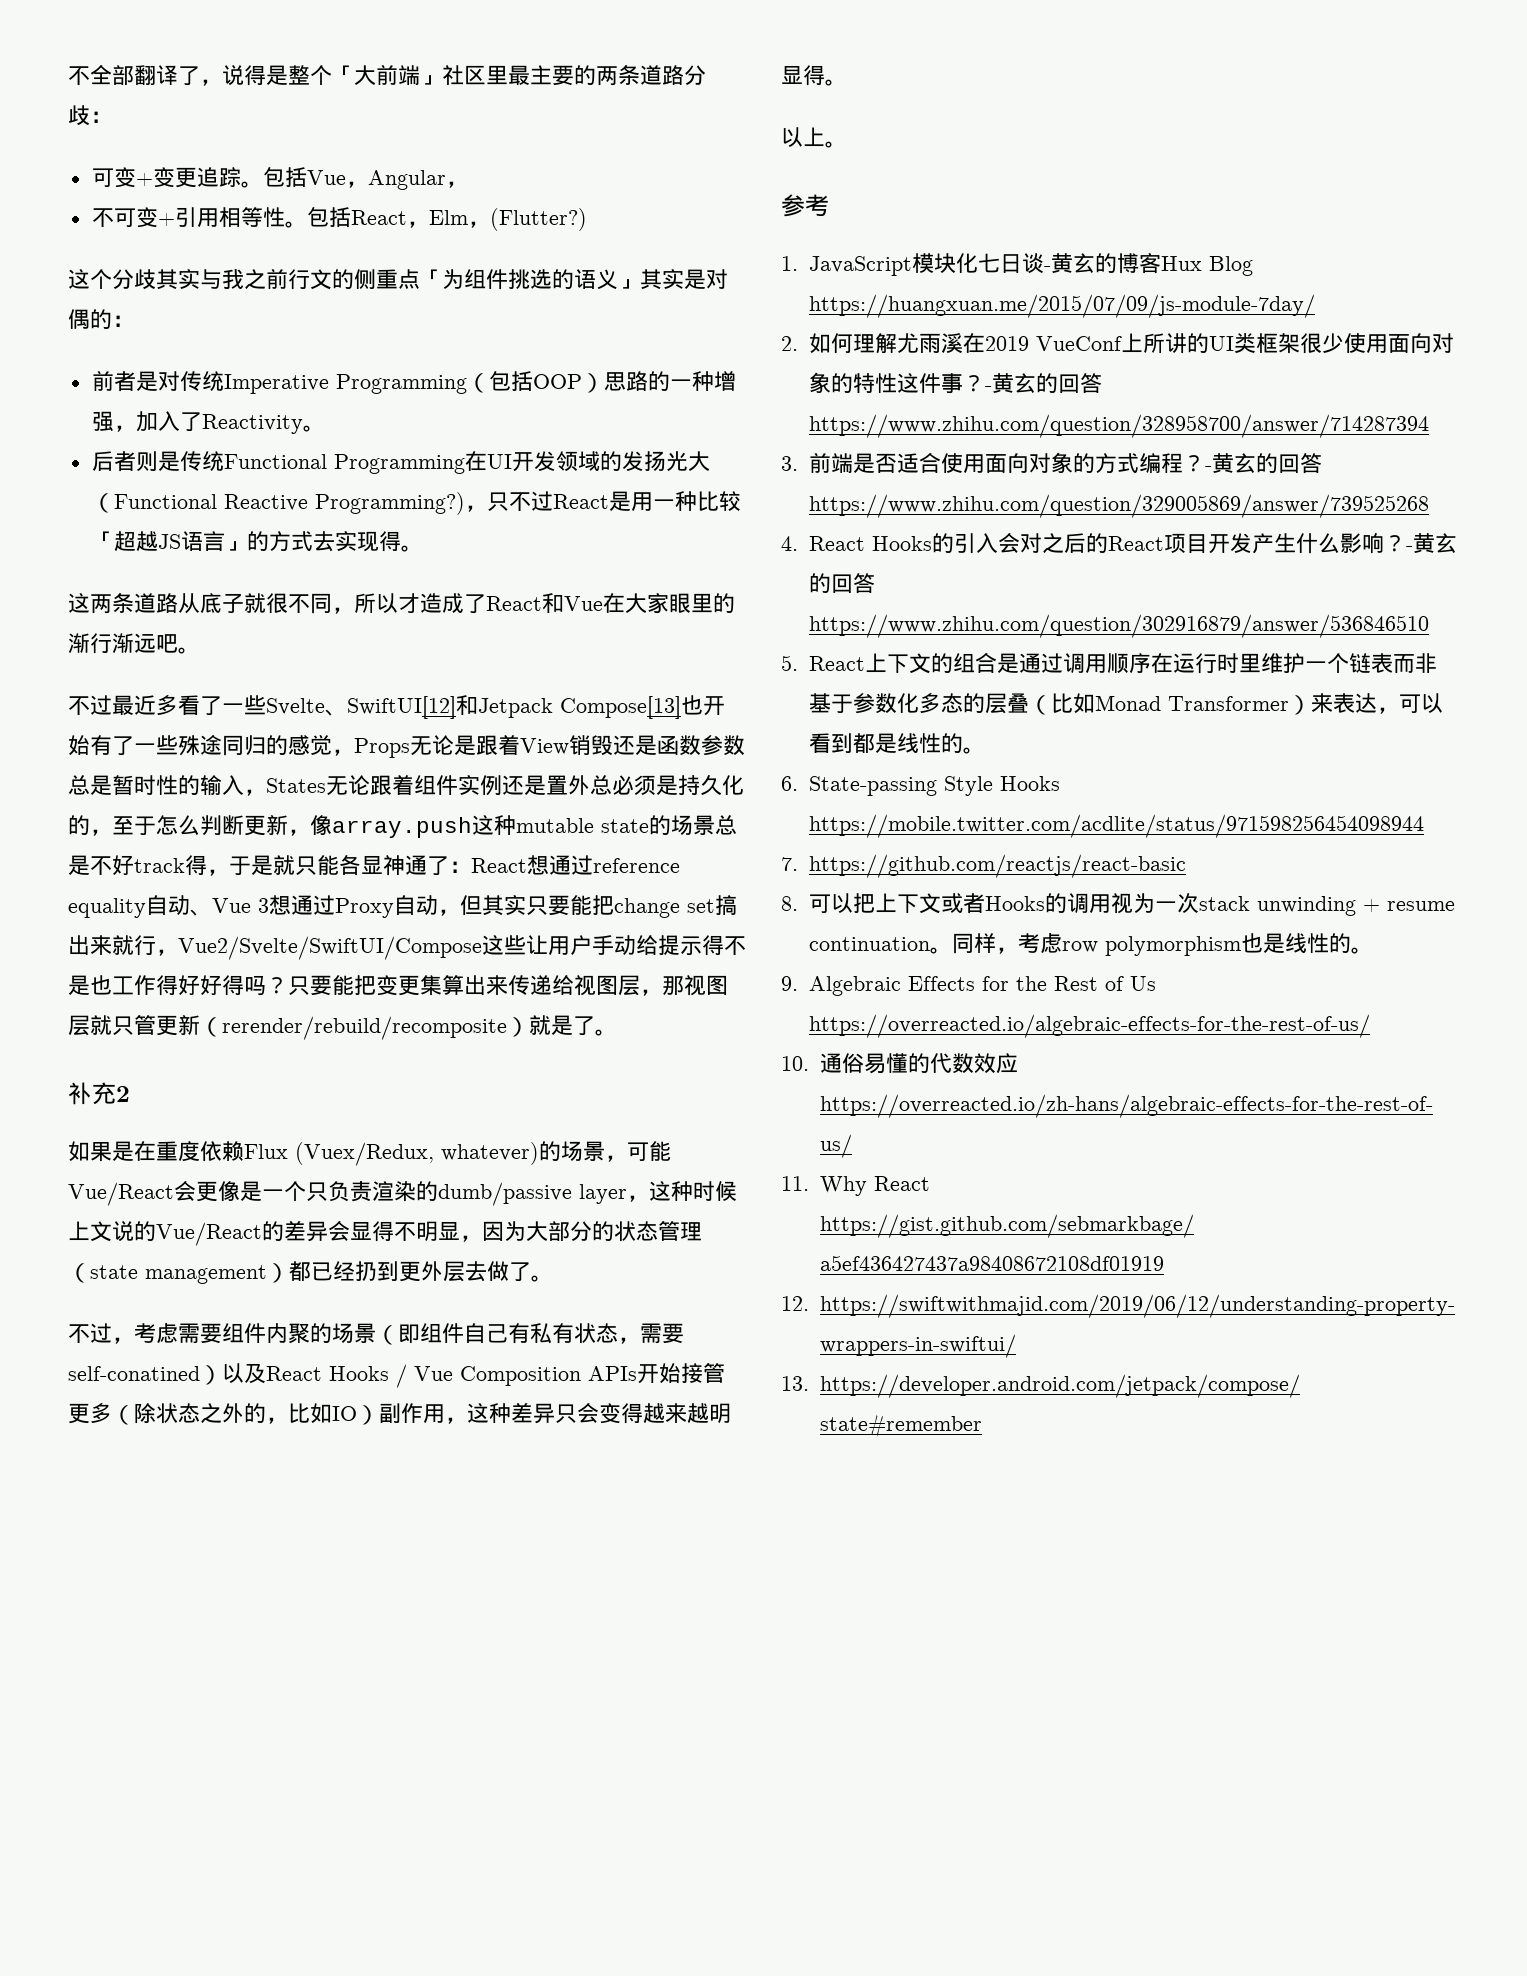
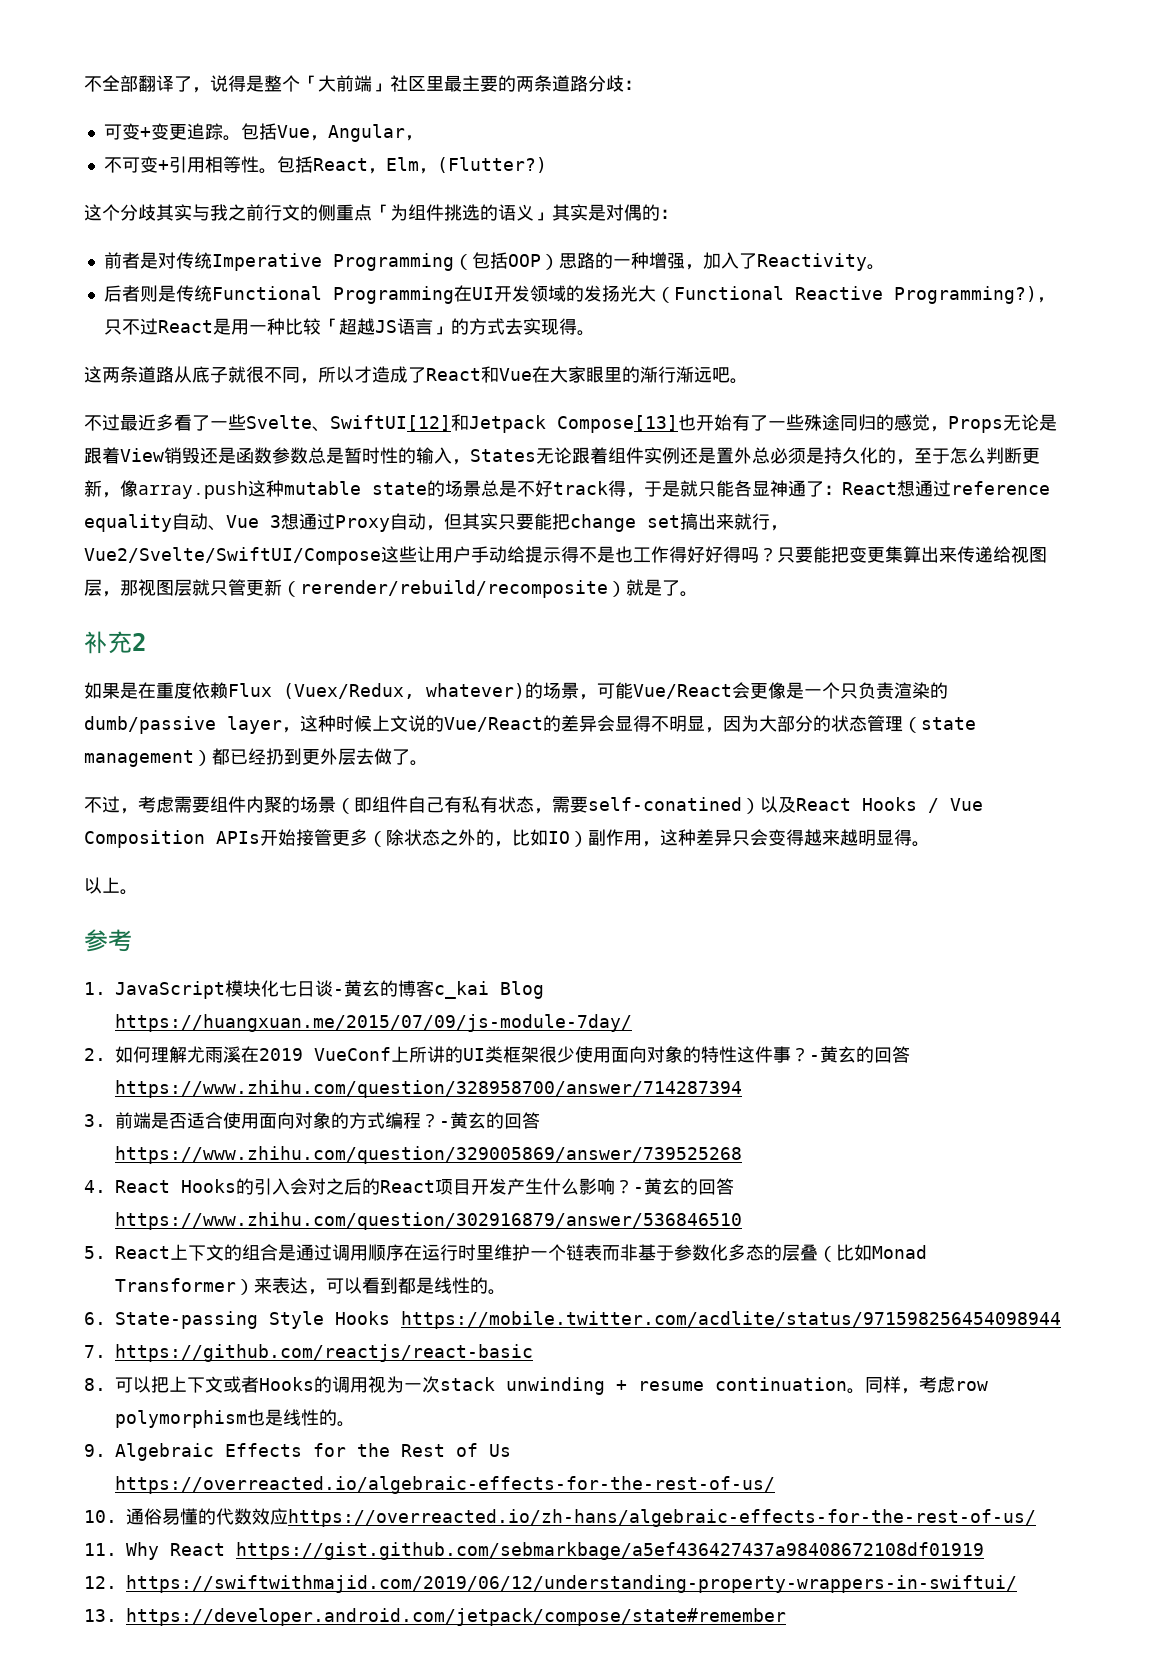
- 1. JavaScript模块化七日谈-黄玄的博客Hux Blog https://huangxuan.me/2015/07/09/js-module-7day/
+ 1. JavaScript模块化七日谈-黄玄的博客c_kai Blog https://huangxuan.me/2015/07/09/js-module-7day/

